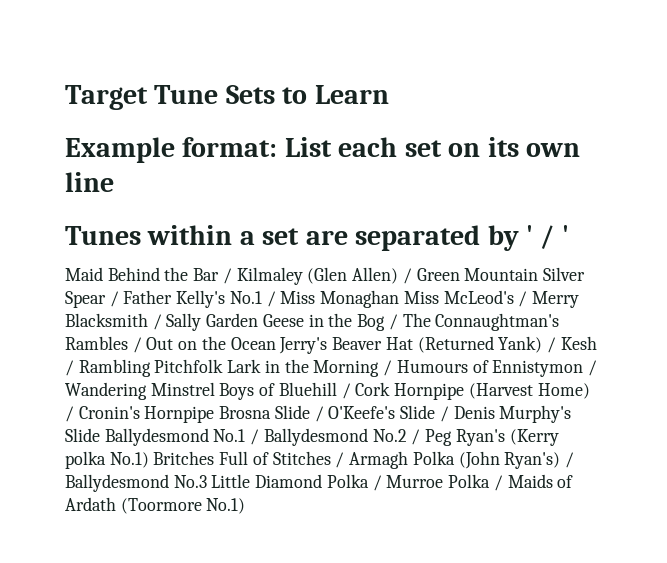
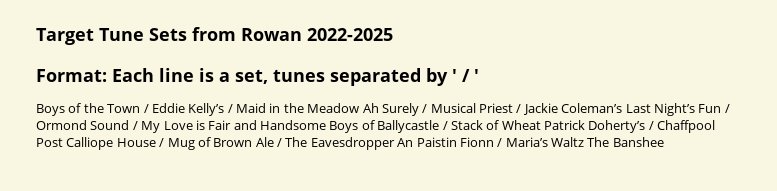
- Target Tune Sets to Learn
- Example format: List each set on its own line
- Tunes within a set are separated by ' / '
+ Target Tune Sets from Rowan 2022-2025
+ Format: Each line is a set, tunes separated by ' / '
- Maid Behind the Bar / Kilmaley (Glen Allen) / Green Mountain Silver Spear / Father Kelly's No.1 / Miss Monaghan Miss McLeod's / Merry Blacksmith / Sally Garden Geese in the Bog / The Connaughtman's Rambles / Out on the Ocean Jerry's Beaver Hat (Returned Yank) / Kesh / Rambling Pitchfolk Lark in the Morning / Humours of Ennistymon / Wandering Minstrel Boys of Bluehill / Cork Hornpipe (Harvest Home) / Cronin's Hornpipe Brosna Slide / O'Keefe's Slide / Denis Murphy's Slide Ballydesmond No.1 / Ballydesmond No.2 / Peg Ryan's (Kerry polka No.1) Britches Full of Stitches / Armagh Polka (John Ryan's) / Ballydesmond No.3 Little Diamond Polka / Murroe Polka / Maids of Ardath (Toormore No.1)
+ Boys of the Town / Eddie Kelly’s / Maid in the Meadow Ah Surely / Musical Priest / Jackie Coleman’s Last Night’s Fun / Ormond Sound / My Love is Fair and Handsome Boys of Ballycastle / Stack of Wheat Patrick Doherty’s / Chaffpool Post Calliope House / Mug of Brown Ale / The Eavesdropper An Paistin Fionn / Maria’s Waltz The Banshee

